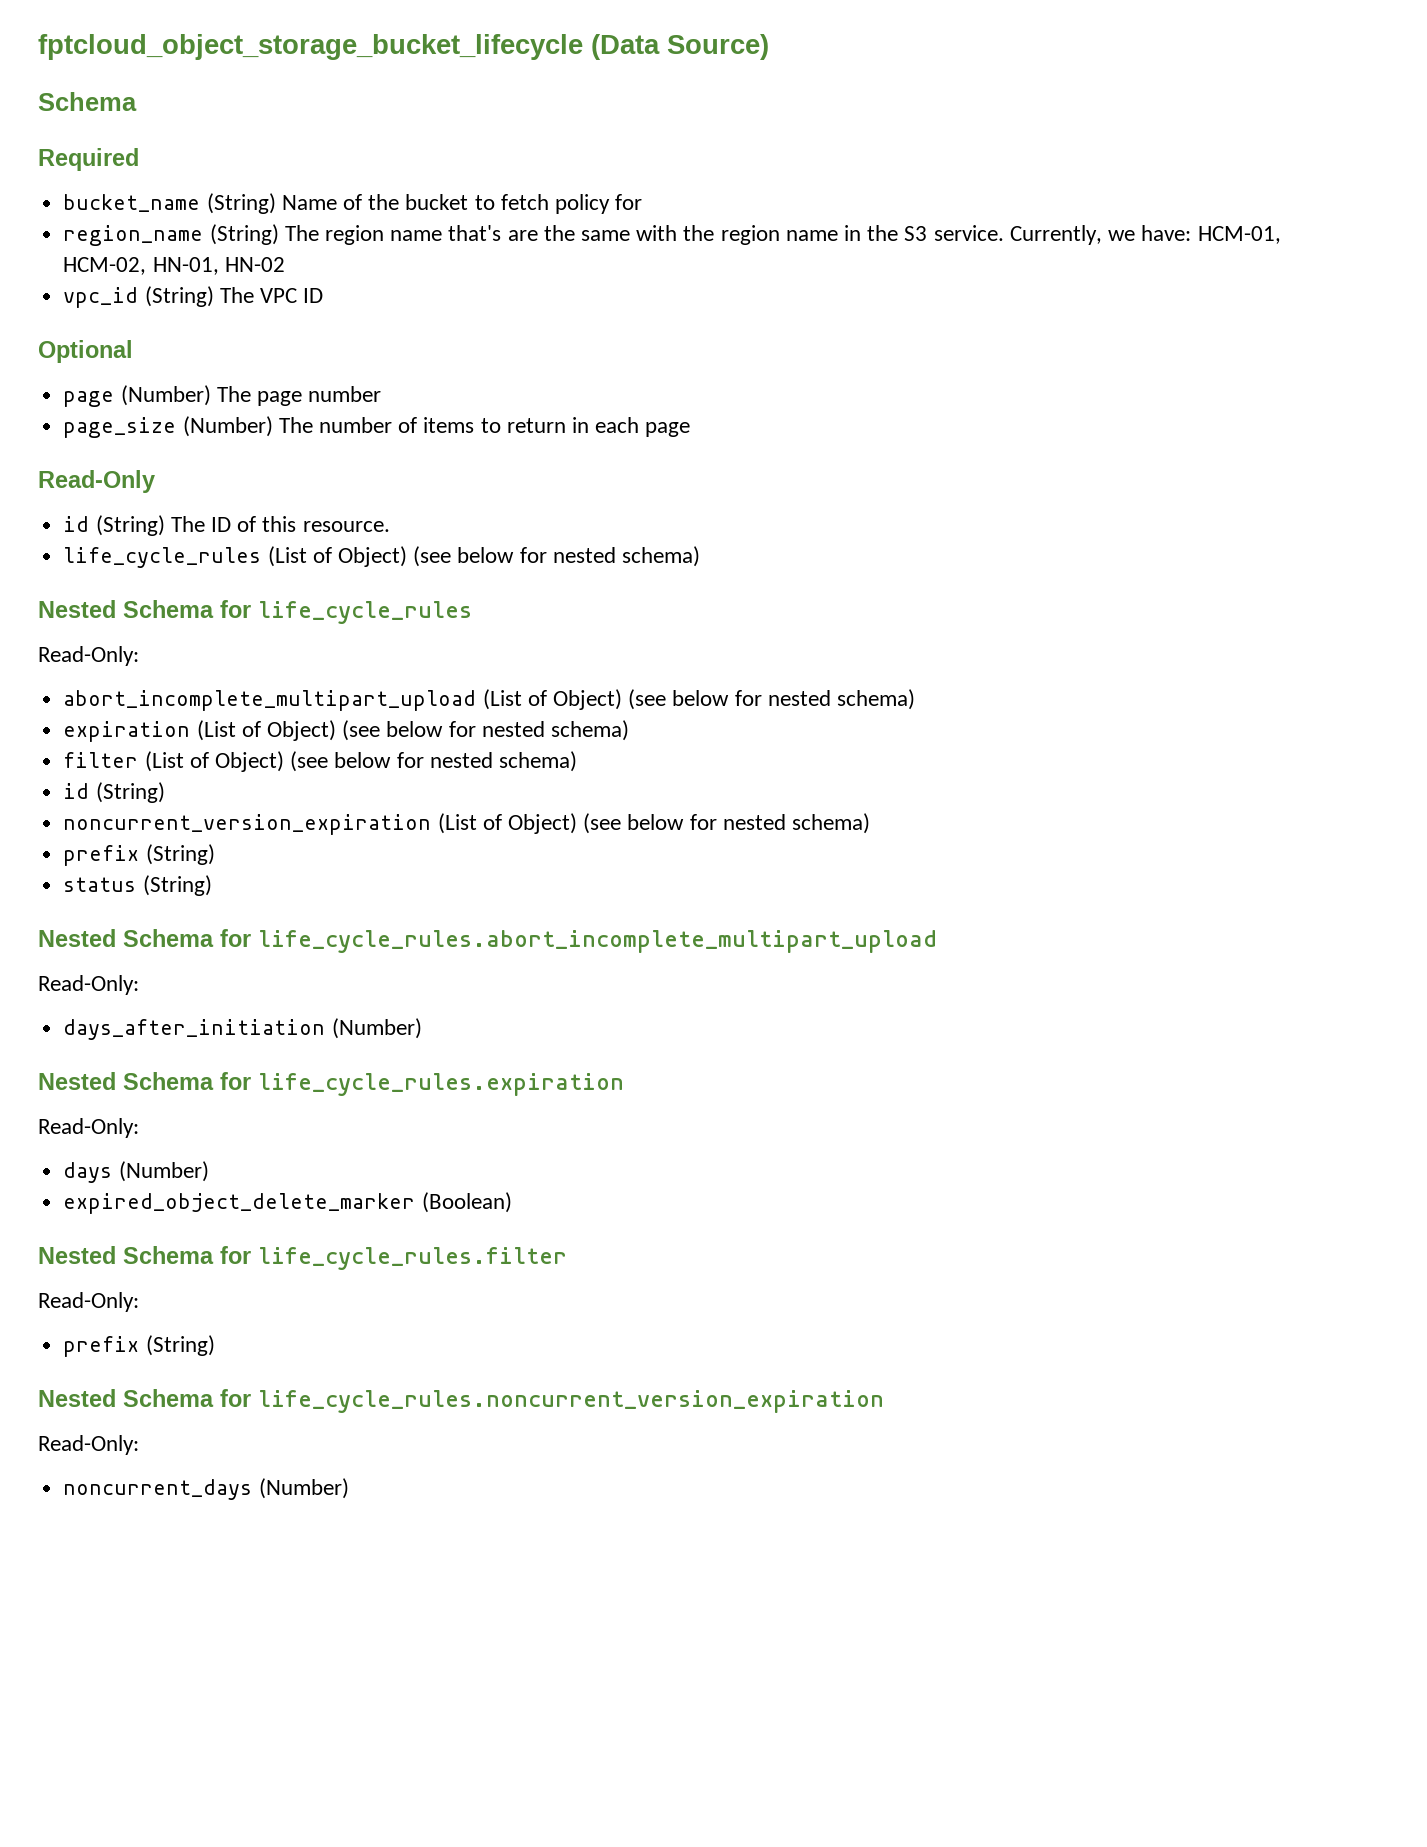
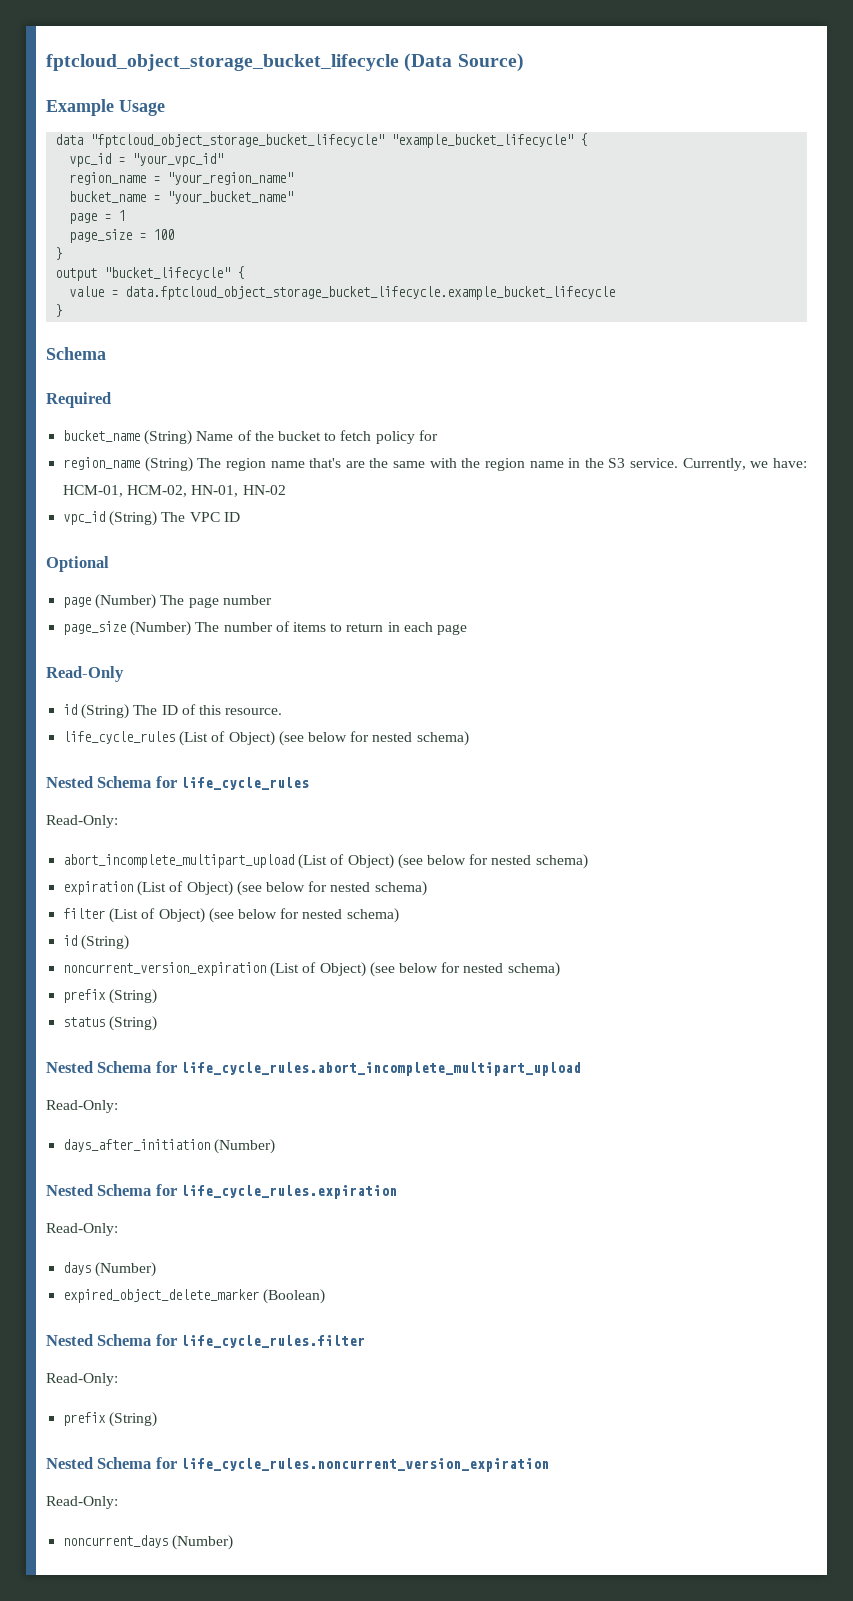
+ Example Usage
+ data "fptcloud_object_storage_bucket_lifecycle" "example_bucket_lifecycle" {
+ vpc_id = "your_vpc_id"
+ region_name = "your_region_name"
+ bucket_name = "your_bucket_name"
+ page = 1
+ page_size = 100
+ }
+ output "bucket_lifecycle" {
+ value = data.fptcloud_object_storage_bucket_lifecycle.example_bucket_lifecycle
+ }

